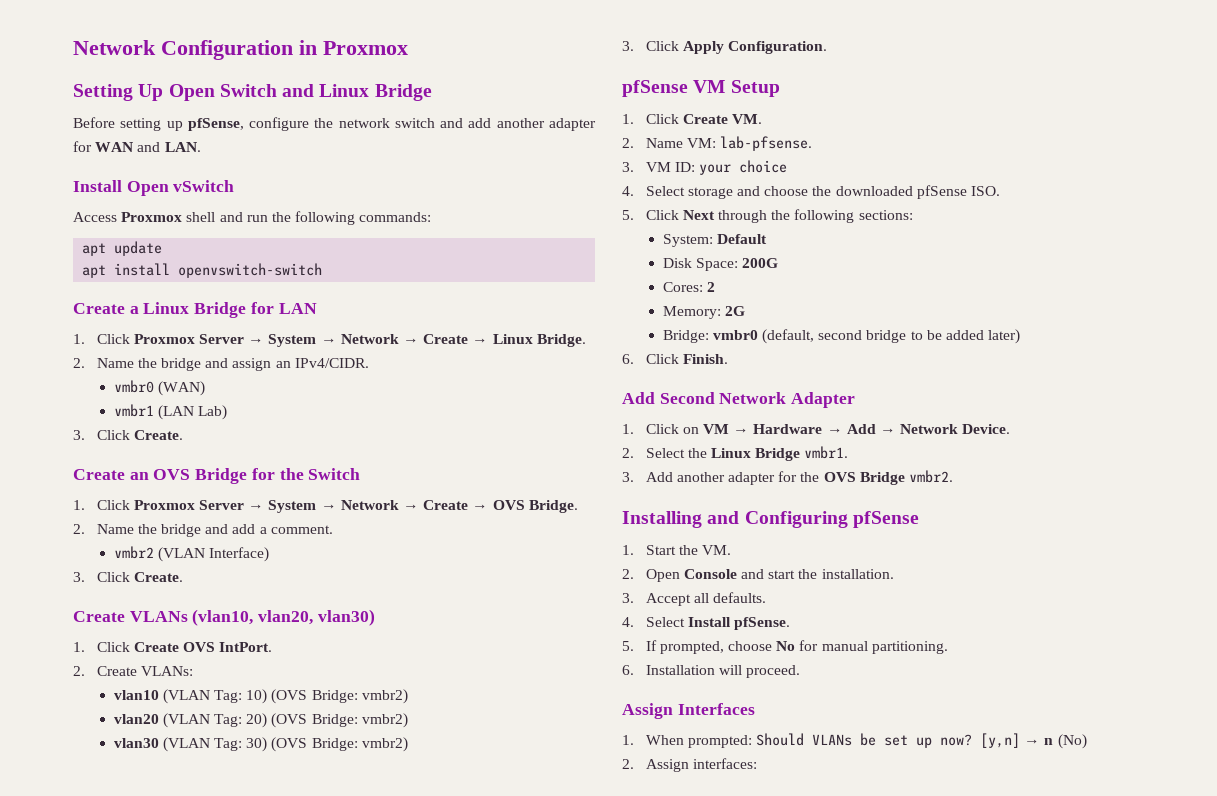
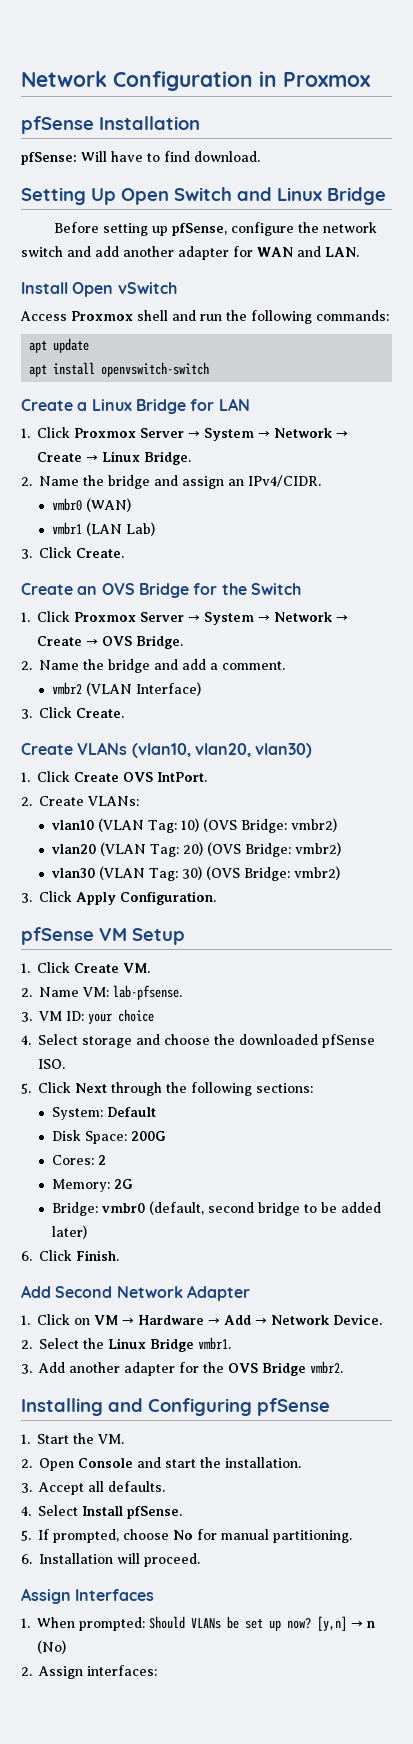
+ pfSense Installation
+ pfSense: Will have to find download.

